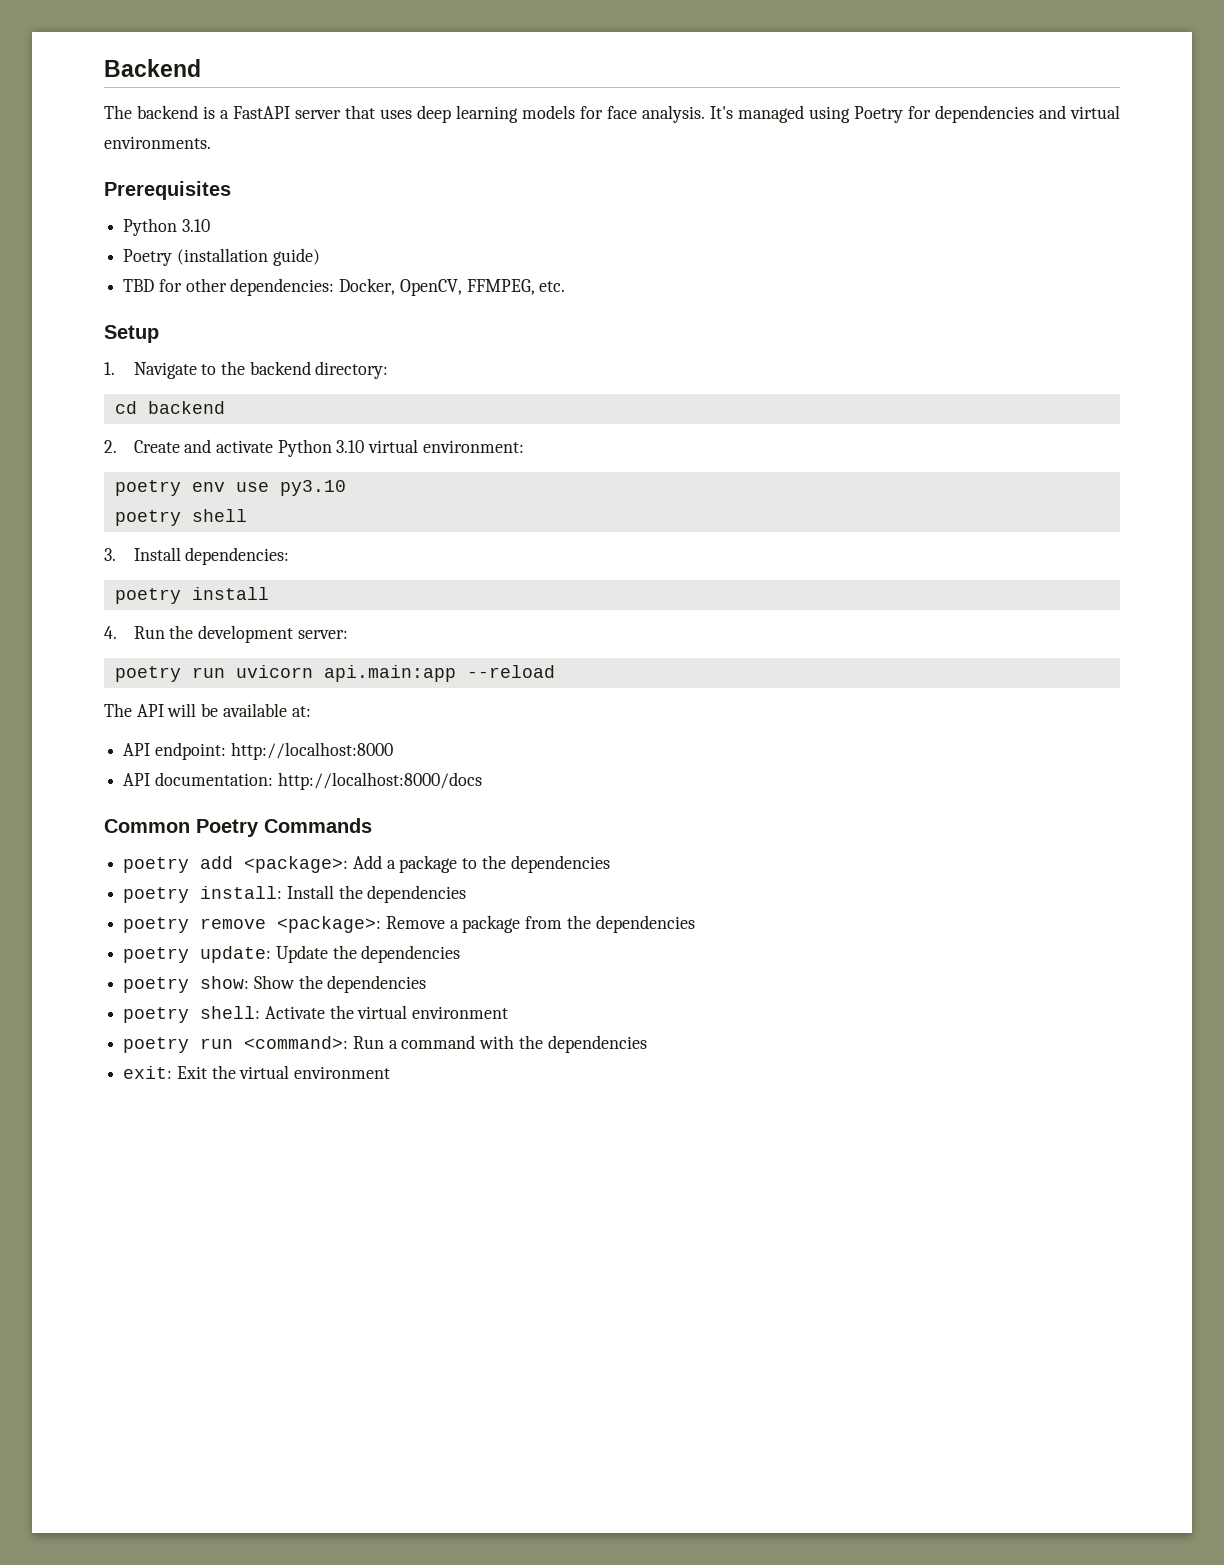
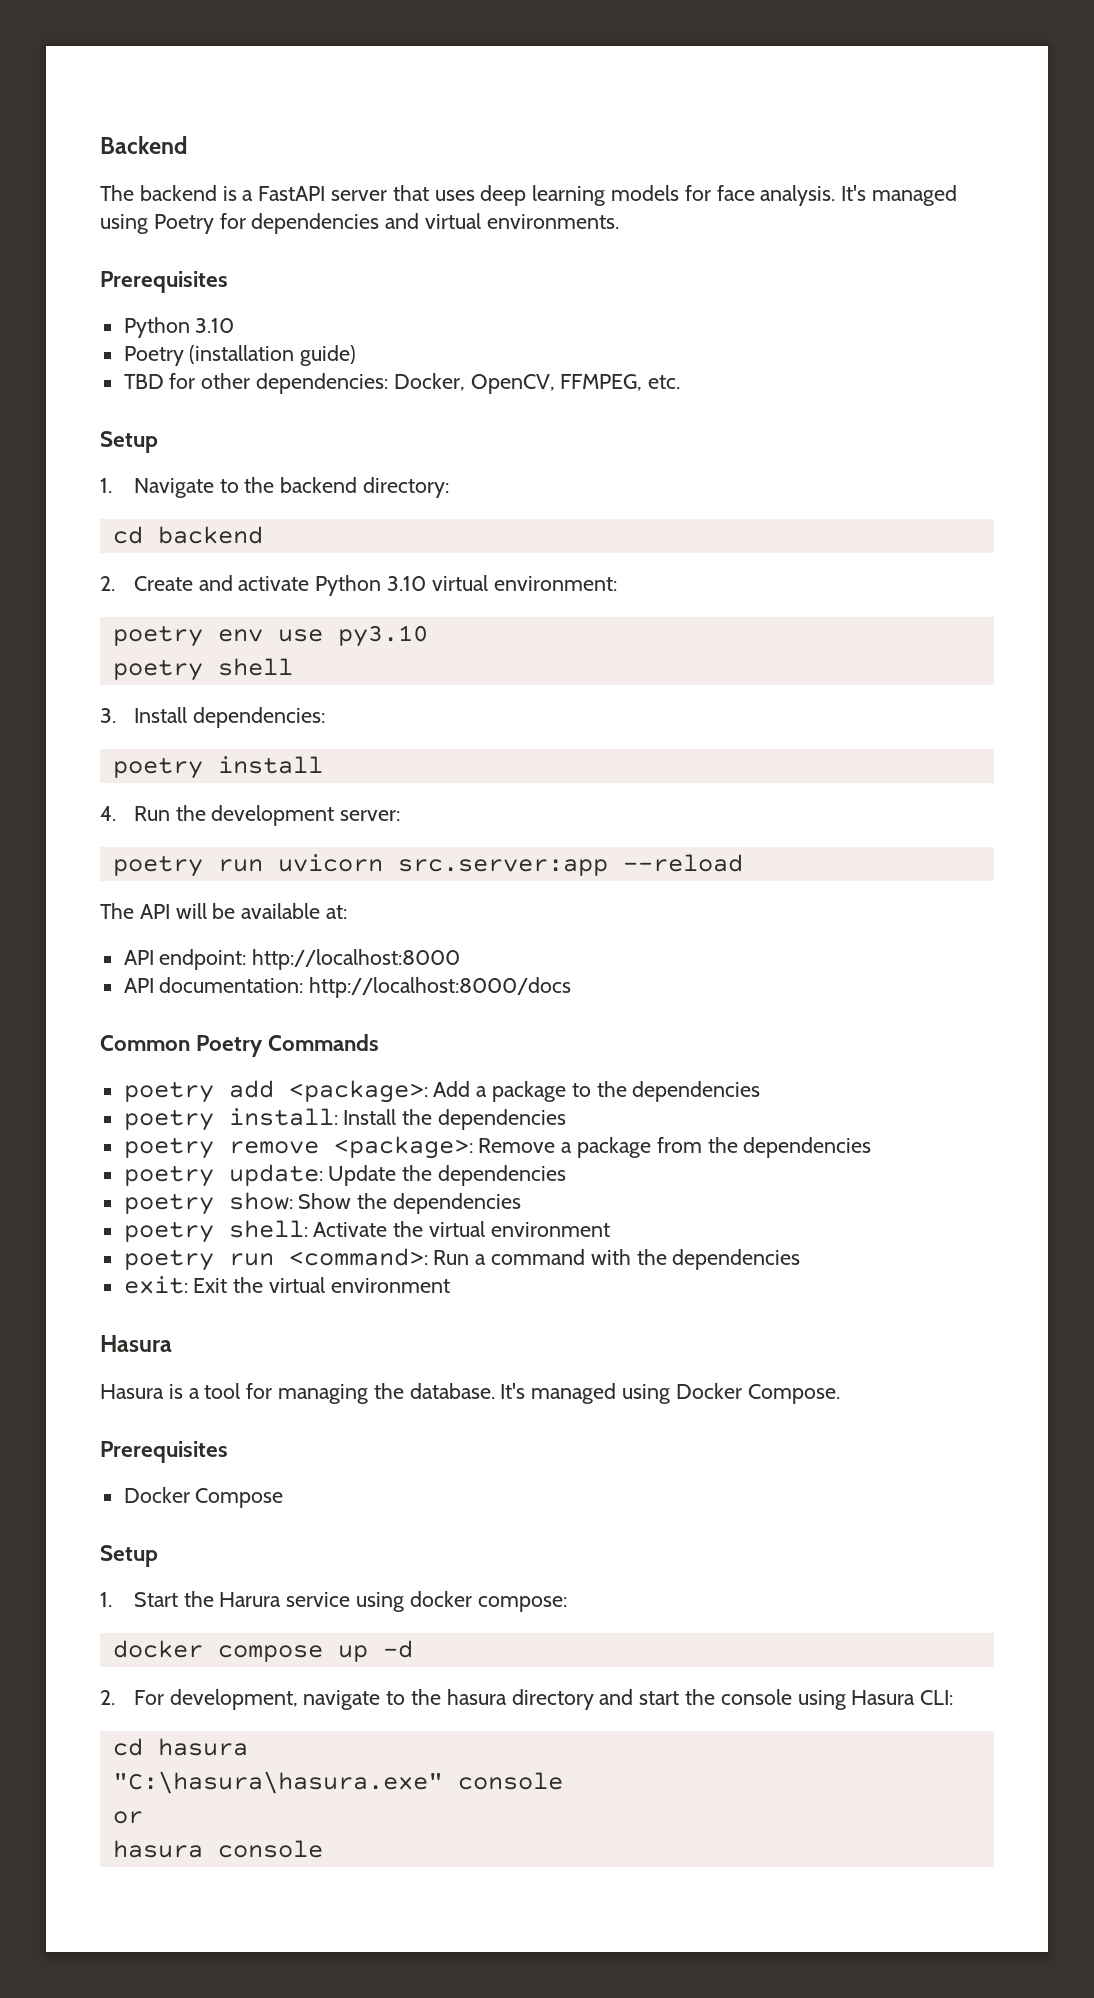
- poetry run uvicorn api.main:app --reload
+ poetry run uvicorn src.server:app --reload
  exit: Exit the virtual environment
+ Hasura
+ Hasura is a tool for managing the database. It's managed using Docker Compose.
+ Prerequisites
+ Docker Compose
+ Setup
+ 1. Start the Harura service using docker compose:
+ docker compose up -d
+ 2. For development, navigate to the hasura directory and start the console using Hasura CLI:
+ cd hasura
+ "C:\hasura\hasura.exe" console
+ or
+ hasura console

